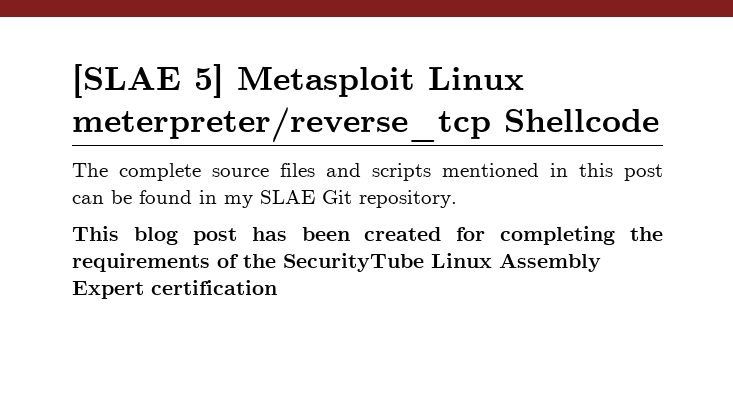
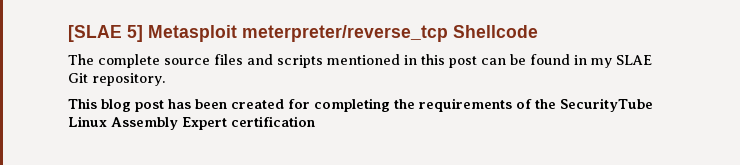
- [SLAE 5] Metasploit Linux meterpreter/reverse_tcp Shellcode
+ [SLAE 5] Metasploit meterpreter/reverse_tcp Shellcode

